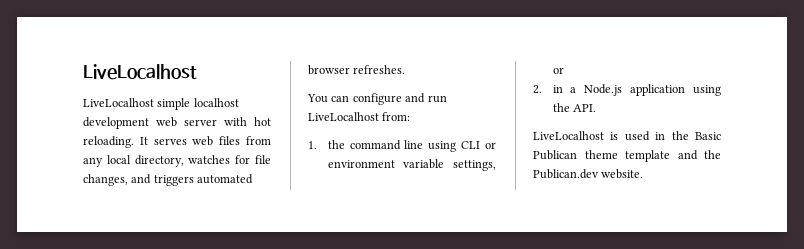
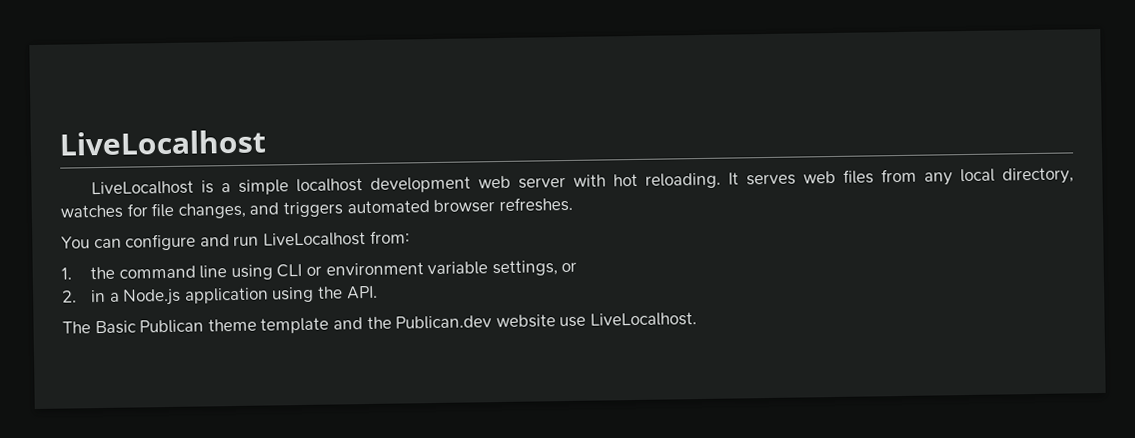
- LiveLocalhost simple localhost development web server with hot reloading.
+ LiveLocalhost is a simple localhost development web server with hot reloading.
- LiveLocalhost is used in the Basic Publican theme template and the Publican.dev website.
+ The Basic Publican theme template and the Publican.dev website use LiveLocalhost.

